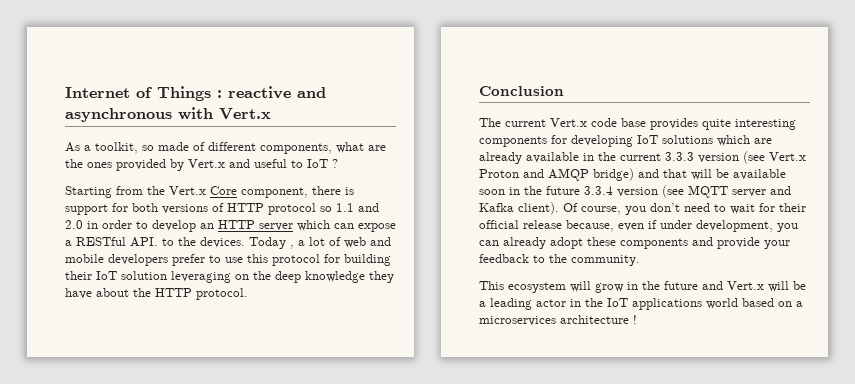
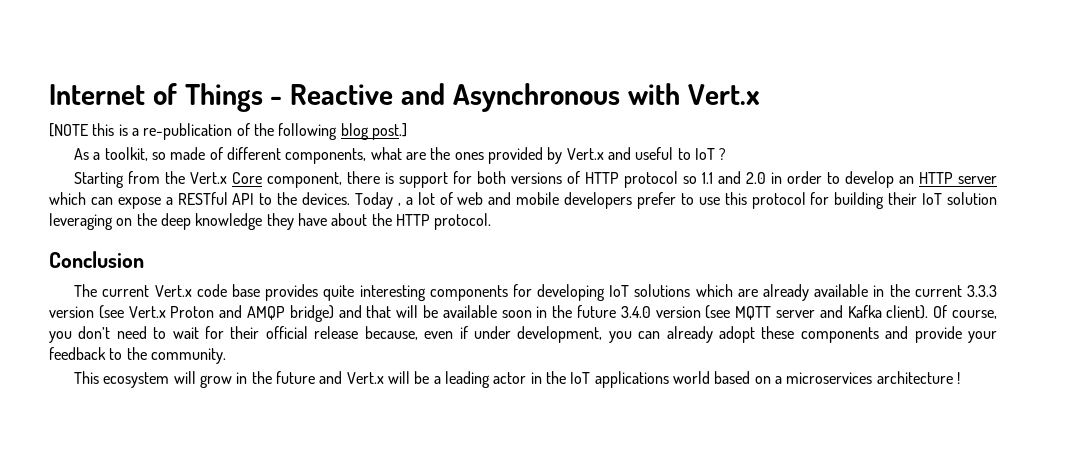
- Internet of Things : reactive and asynchronous with Vert.x
+ Internet of Things - Reactive and Asynchronous with Vert.x
+ [NOTE this is a re-publication of the following blog post.]
- Starting from the Vert.x Core component, there is support for both versions of HTTP protocol so 1.1 and 2.0 in order to develop an HTTP server which can expose a RESTful API. to the devices.
+ Starting from the Vert.x Core component, there is support for both versions of HTTP protocol so 1.1 and 2.0 in order to develop an HTTP server which can expose a RESTful API to the devices.
- The current Vert.x code base provides quite interesting components for developing IoT solutions which are already available in the current 3.3.3 version (see Vert.x Proton and AMQP bridge) and that will be available soon in the future 3.3.4 version (see MQTT server and Kafka client).
+ The current Vert.x code base provides quite interesting components for developing IoT solutions which are already available in the current 3.3.3 version (see Vert.x Proton and AMQP bridge) and that will be available soon in the future 3.4.0 version (see MQTT server and Kafka client).

